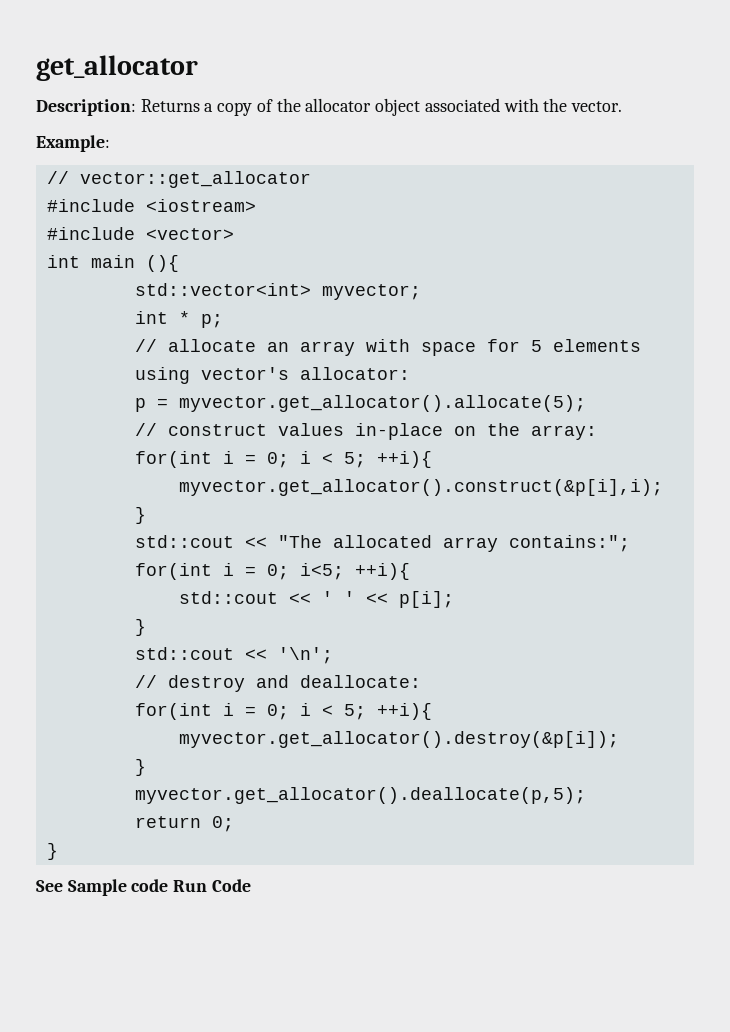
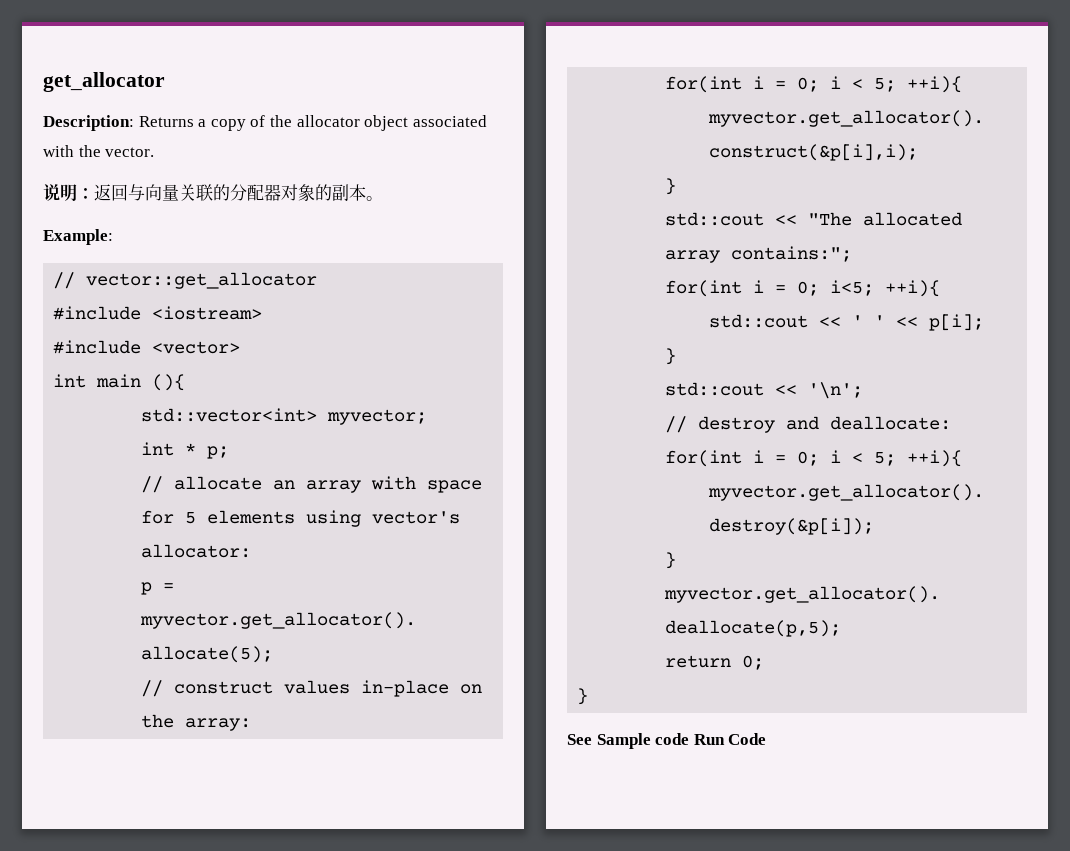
+ 说明：返回与向量关联的分配器对象的副本。

